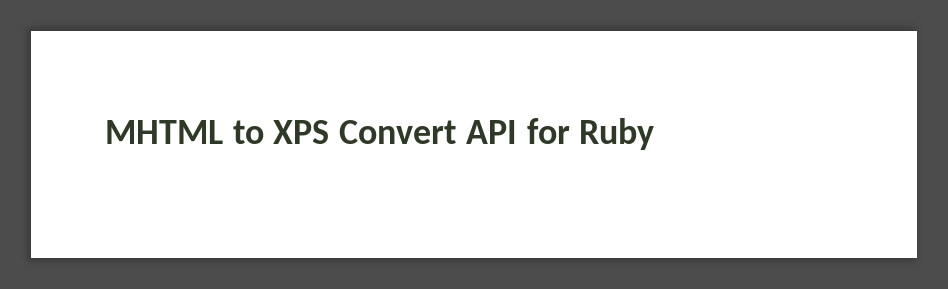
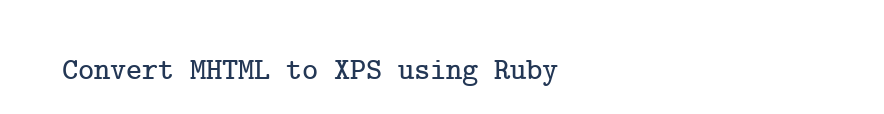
- MHTML to XPS Convert API for Ruby
+ Convert MHTML to XPS using Ruby

